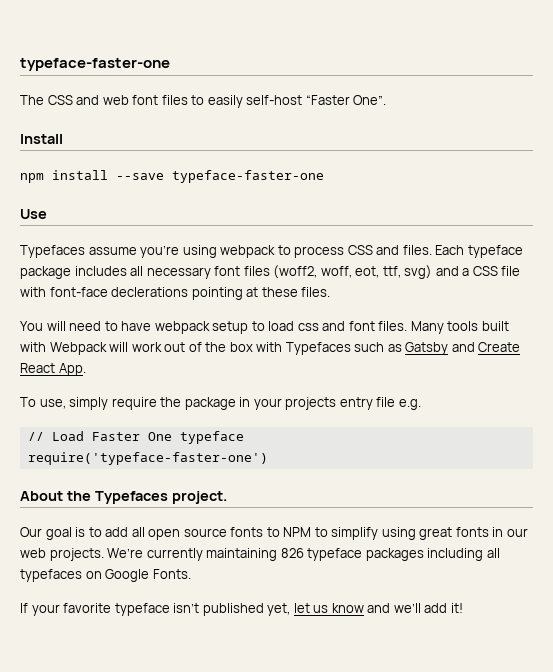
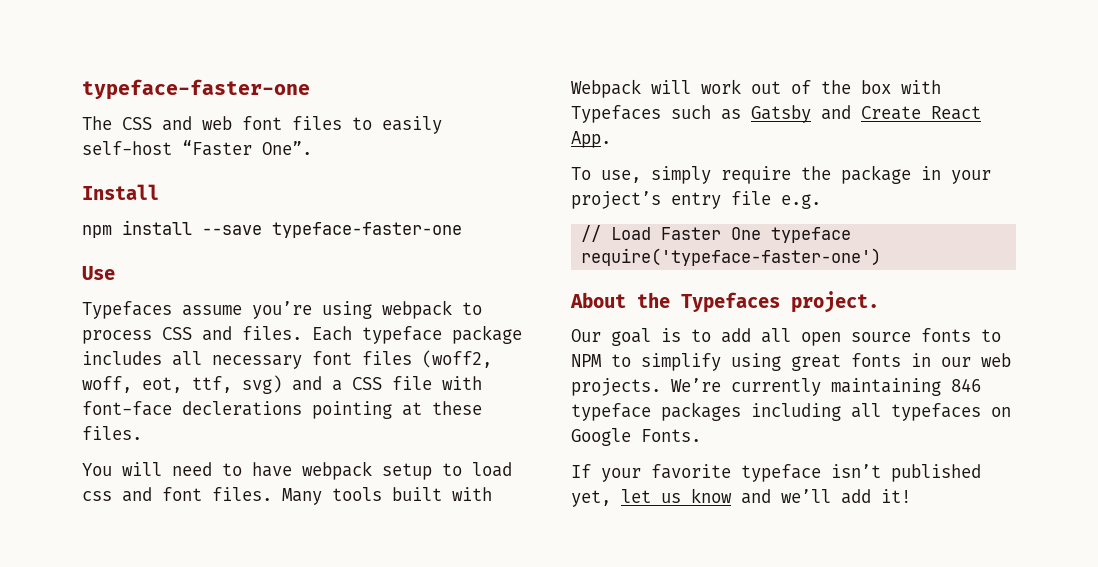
- To use, simply require the package in your projects entry file e.g.
+ To use, simply require the package in your project’s entry file e.g.
- We’re currently maintaining 826 typeface packages including all typefaces on Google Fonts.
+ We’re currently maintaining 846 typeface packages including all typefaces on Google Fonts.

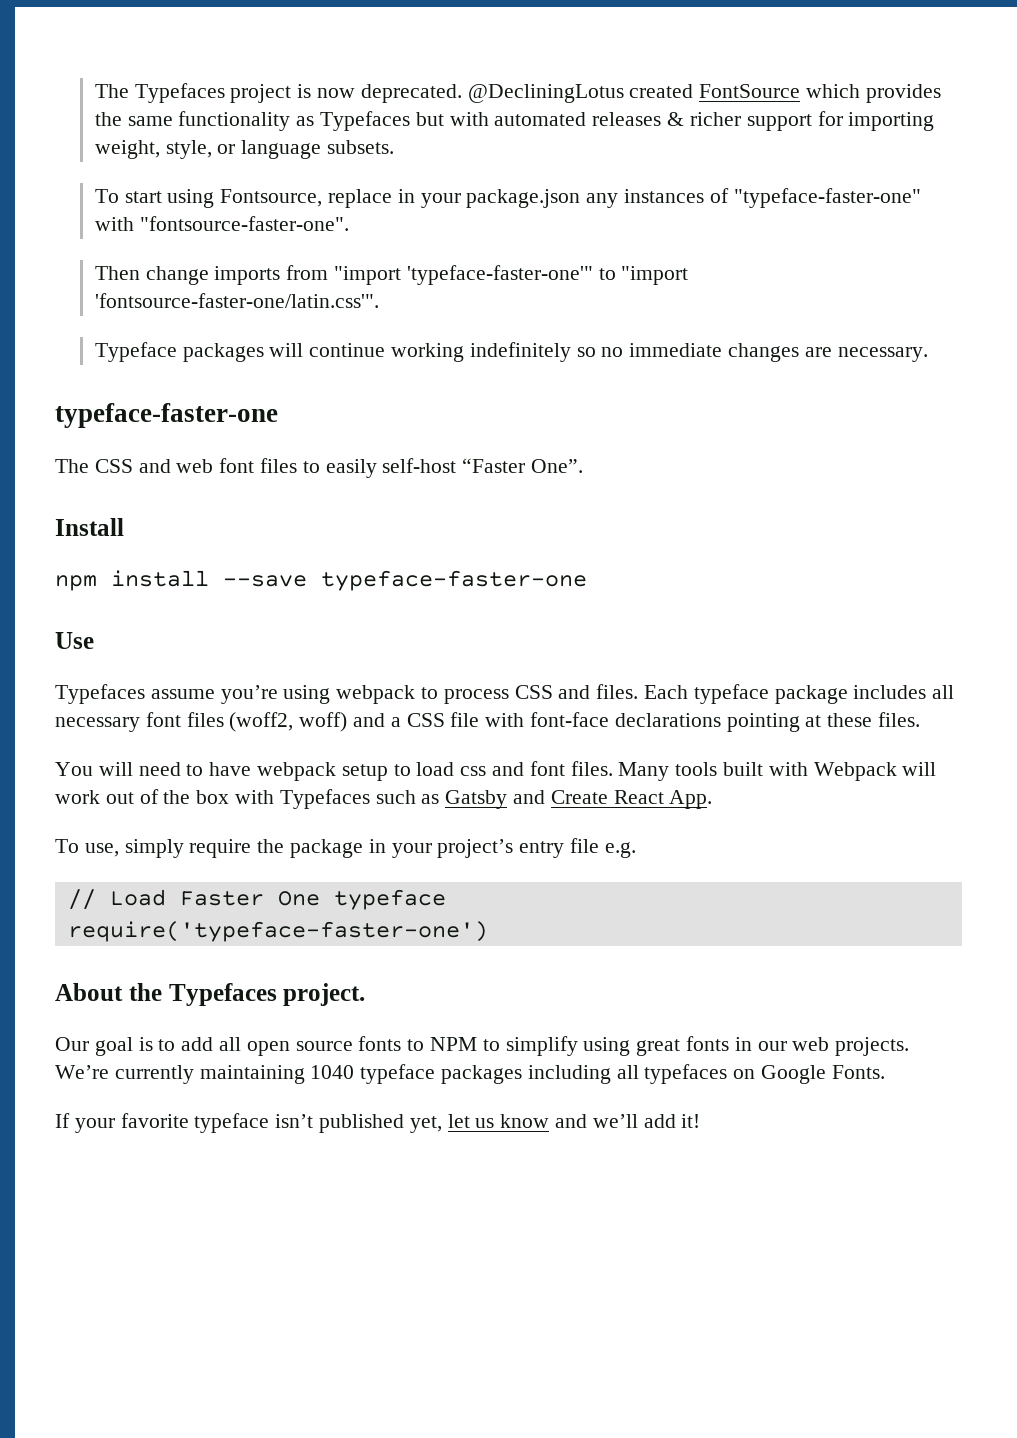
+ The Typefaces project is now deprecated. @DecliningLotus created FontSource which provides the same functionality as Typefaces but with automated releases & richer support for importing weight, style, or language subsets.
+ To start using Fontsource, replace in your package.json any instances of "typeface-faster-one" with "fontsource-faster-one".
+ Then change imports from "import 'typeface-faster-one'" to "import 'fontsource-faster-one/latin.css'".
+ Typeface packages will continue working indefinitely so no immediate changes are necessary.
- Each typeface package includes all necessary font files (woff2, woff, eot, ttf, svg) and a CSS file with font-face declerations pointing at these files.
+ Each typeface package includes all necessary font files (woff2, woff) and a CSS file with font-face declarations pointing at these files.
- We’re currently maintaining 846 typeface packages including all typefaces on Google Fonts.
+ We’re currently maintaining 1040 typeface packages including all typefaces on Google Fonts.

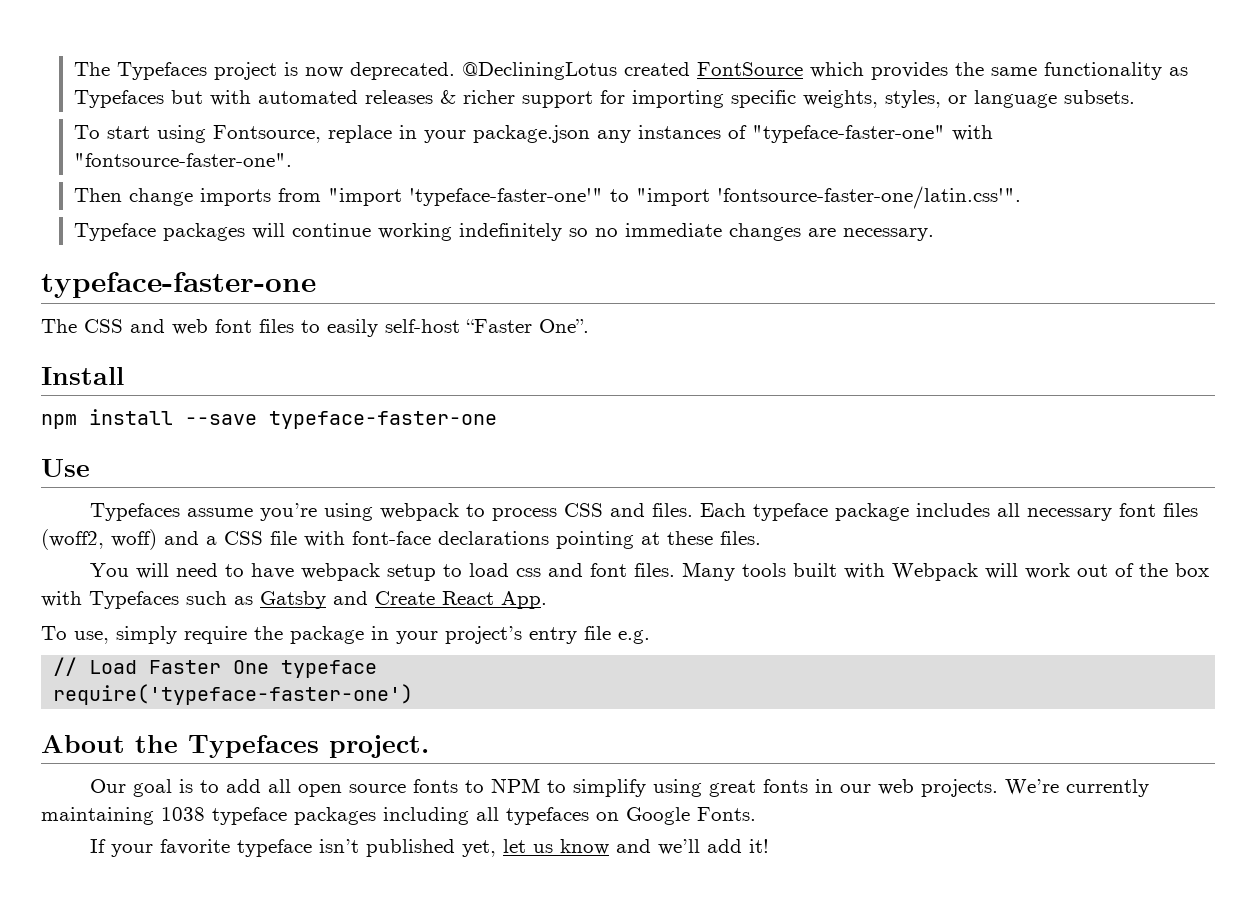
- @DecliningLotus created FontSource which provides the same functionality as Typefaces but with automated releases & richer support for importing weight, style, or language subsets.
+ @DecliningLotus created FontSource which provides the same functionality as Typefaces but with automated releases & richer support for importing specific weights, styles, or language subsets.
- We’re currently maintaining 1040 typeface packages including all typefaces on Google Fonts.
+ We’re currently maintaining 1038 typeface packages including all typefaces on Google Fonts.

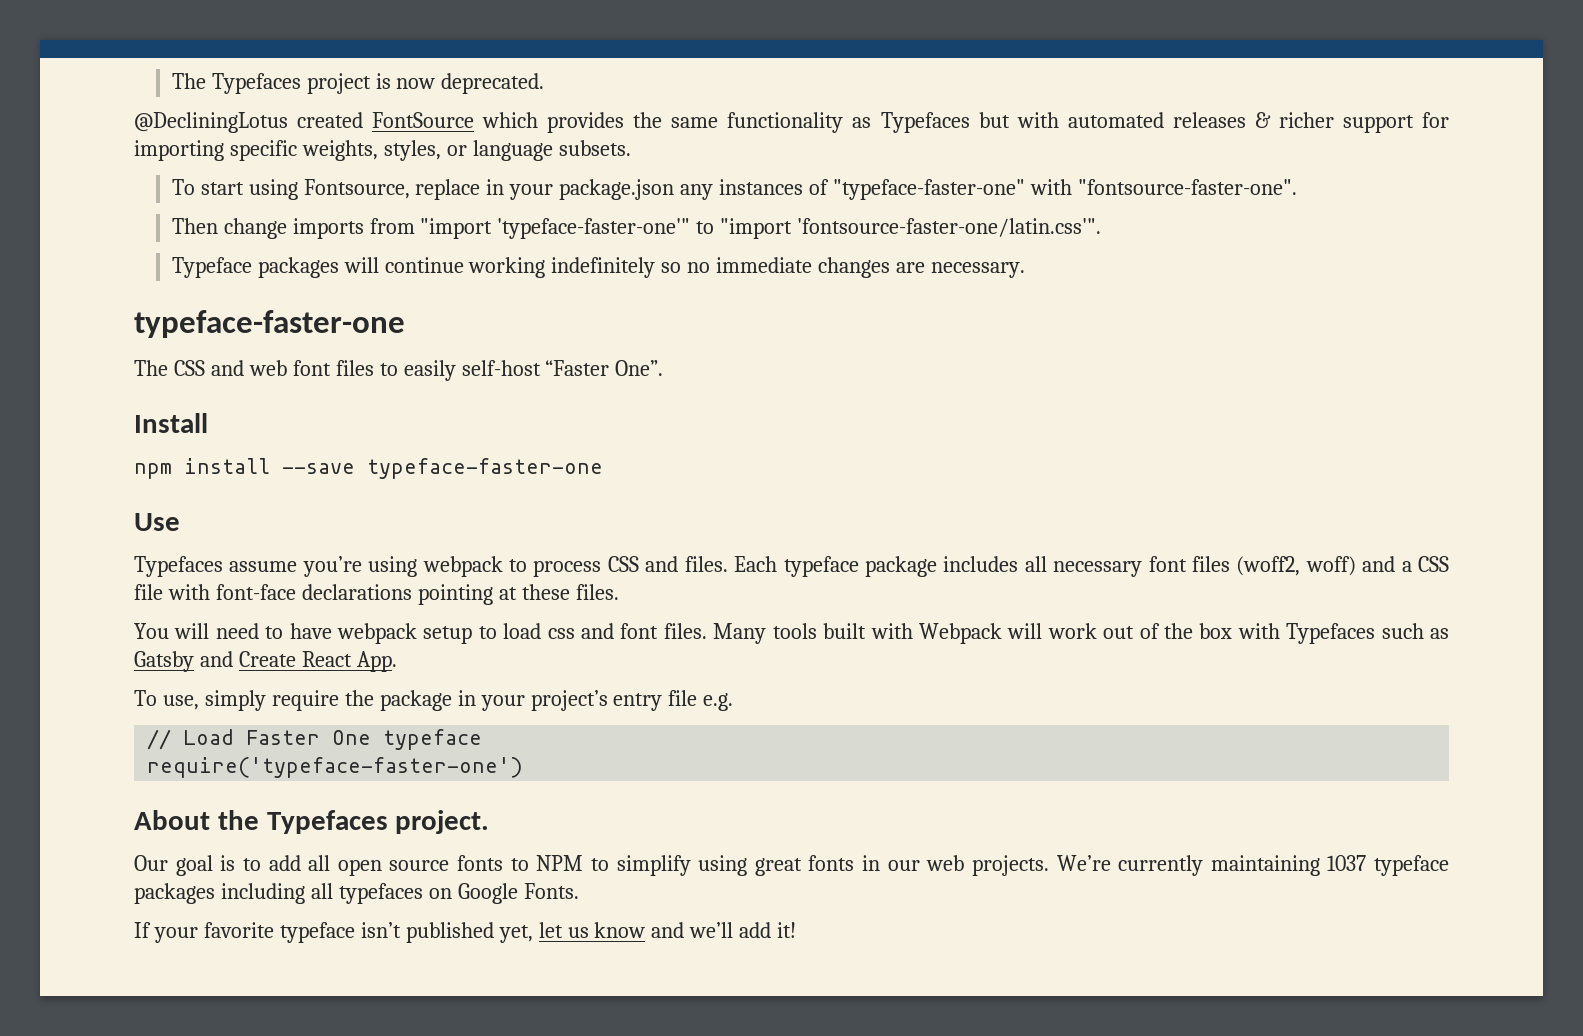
- The Typefaces project is now deprecated. @DecliningLotus created FontSource which provides the same functionality as Typefaces but with automated releases & richer support for importing specific weights, styles, or language subsets.
+ The Typefaces project is now deprecated.
+ @DecliningLotus created FontSource which provides the same functionality as Typefaces but with automated releases & richer support for importing specific weights, styles, or language subsets.
- We’re currently maintaining 1038 typeface packages including all typefaces on Google Fonts.
+ We’re currently maintaining 1037 typeface packages including all typefaces on Google Fonts.

